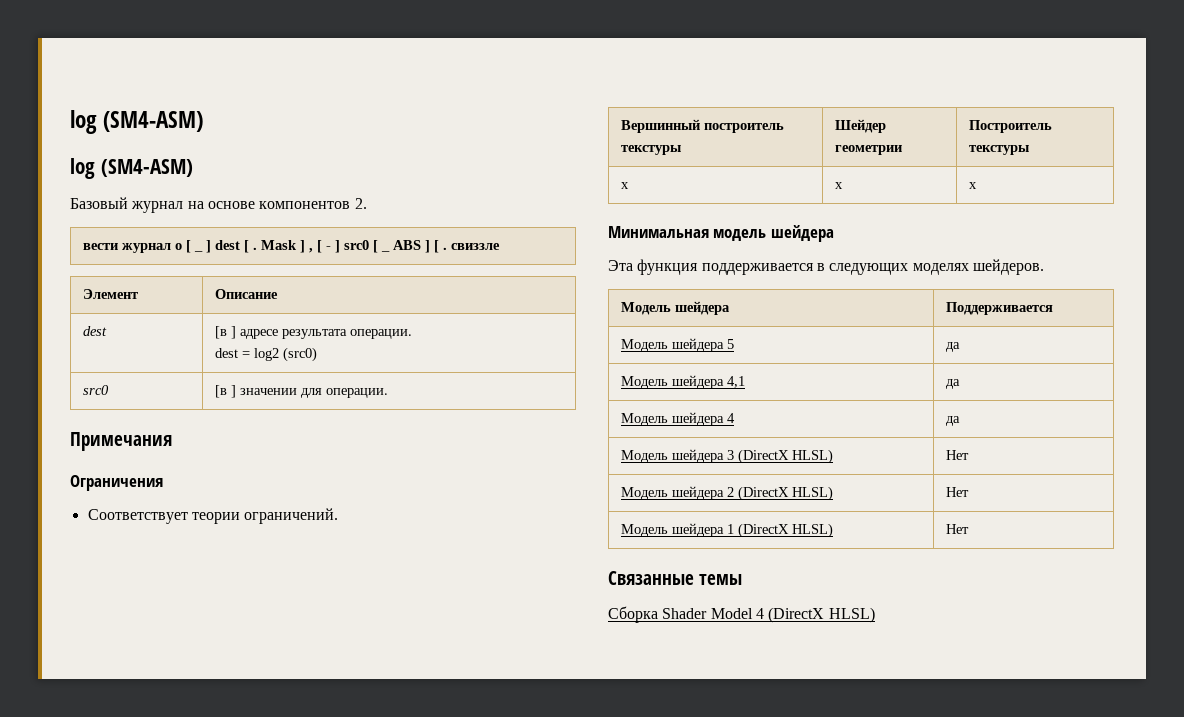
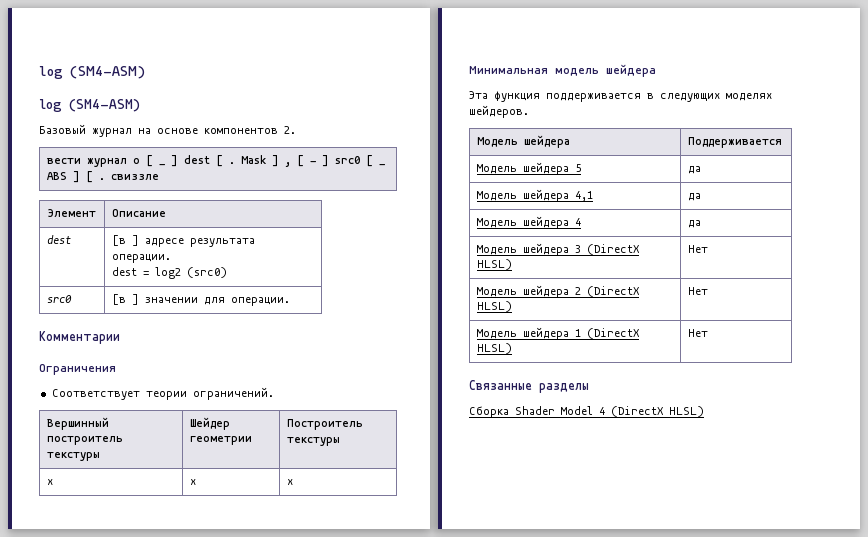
- Примечания
+ Комментарии
- Связанные темы
+ Связанные разделы

